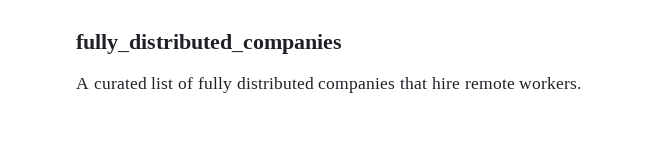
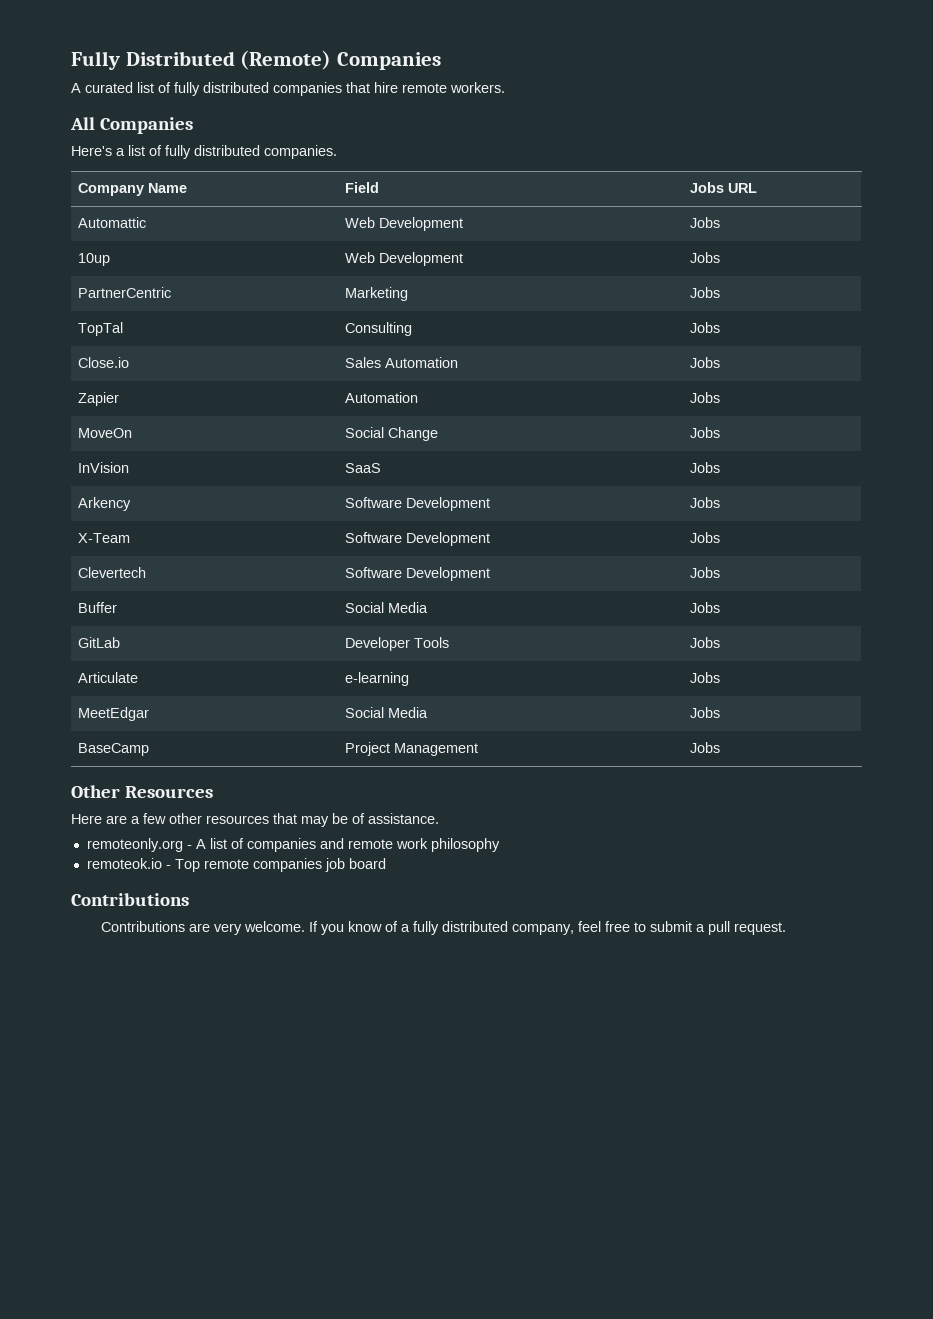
- fully_distributed_companies
+ Fully Distributed (Remote) Companies
+ All Companies
+ Here's a list of fully distributed companies.
+ Company Name | Field | Jobs URL
+ Automattic | Web Development | Jobs
+ 10up | Web Development | Jobs
+ PartnerCentric | Marketing | Jobs
+ TopTal | Consulting | Jobs
+ Close.io | Sales Automation | Jobs
+ Zapier | Automation | Jobs
+ MoveOn | Social Change | Jobs
+ InVision | SaaS | Jobs
+ Arkency | Software Development | Jobs
+ X-Team | Software Development | Jobs
+ Clevertech | Software Development | Jobs
+ Buffer | Social Media | Jobs
+ GitLab | Developer Tools | Jobs
+ Articulate | e-learning | Jobs
+ MeetEdgar | Social Media | Jobs
+ BaseCamp | Project Management | Jobs
+ Other Resources
+ Here are a few other resources that may be of assistance.
+ remoteonly.org - A list of companies and remote work philosophy
+ remoteok.io - Top remote companies job board
+ Contributions
+ Contributions are very welcome. If you know of a fully distributed company, feel free to submit a pull request.

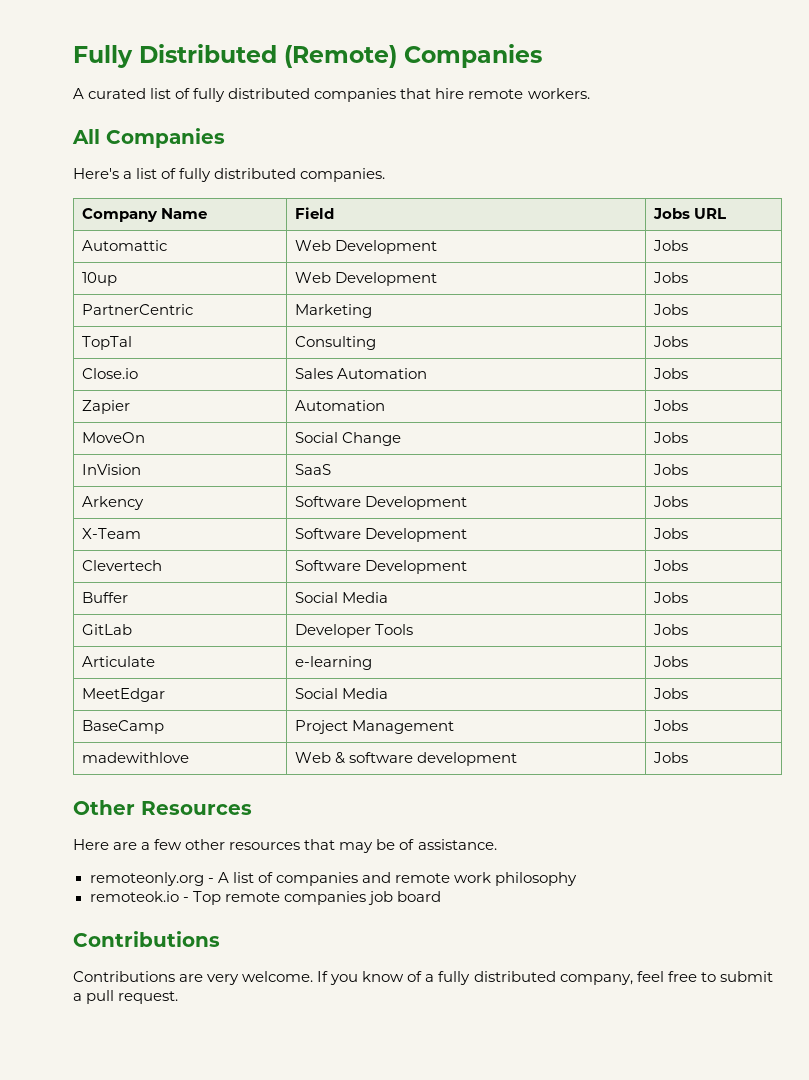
+ madewithlove | Web & software development | Jobs

